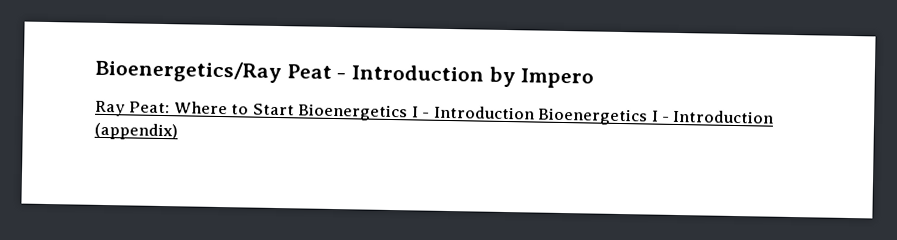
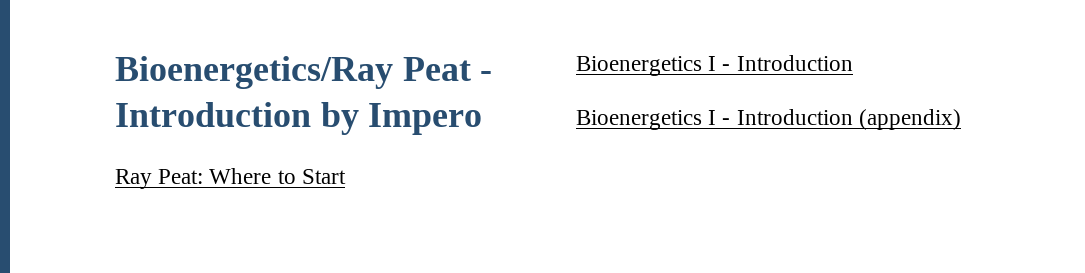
- Ray Peat: Where to Start Bioenergetics I - Introduction Bioenergetics I - Introduction (appendix)
+ Ray Peat: Where to Start
+ Bioenergetics I - Introduction
+ Bioenergetics I - Introduction (appendix)

